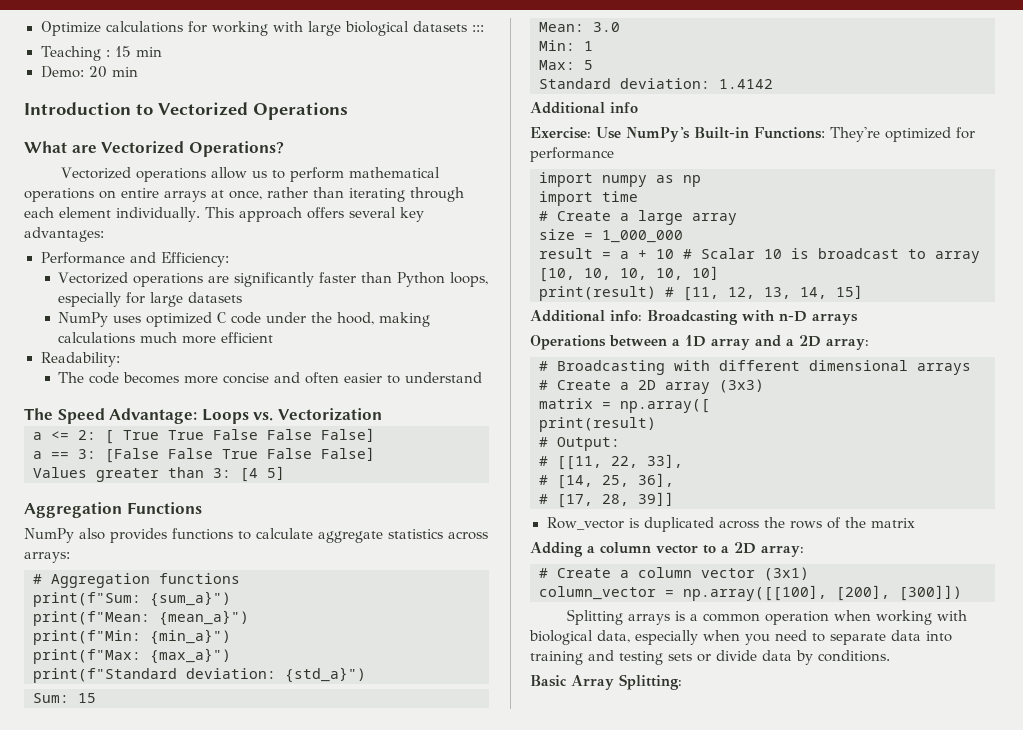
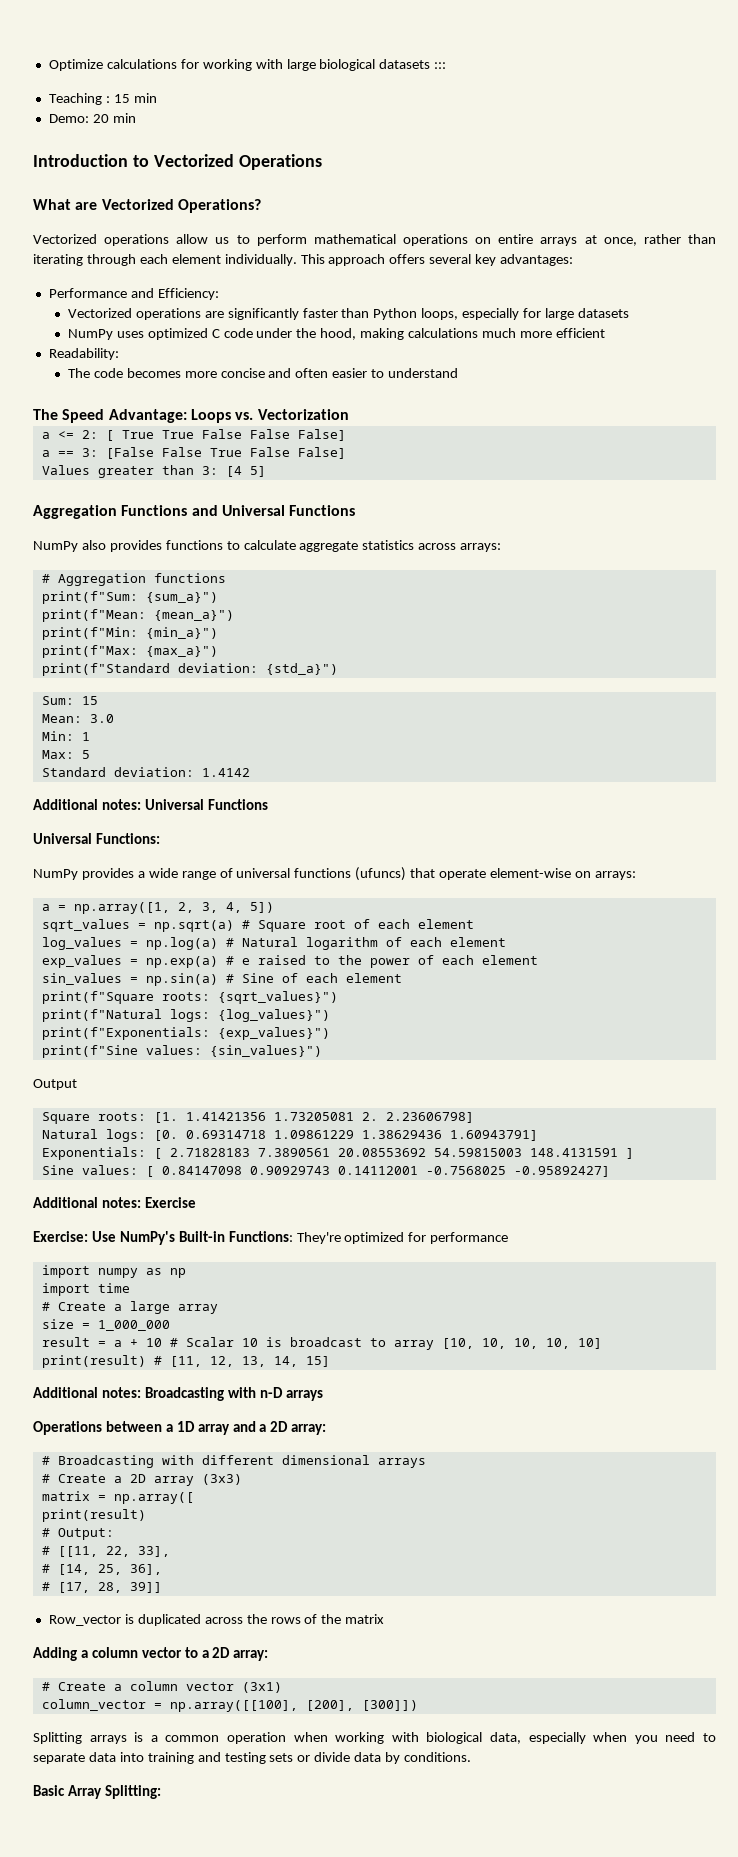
- Aggregation Functions
+ Aggregation Functions and Universal Functions
- Additional info
+ Additional notes: Universal Functions
+ Universal Functions:
+ NumPy provides a wide range of universal functions (ufuncs) that operate element-wise on arrays:
+ a = np.array([1, 2, 3, 4, 5])
+ sqrt_values = np.sqrt(a) # Square root of each element
+ log_values = np.log(a) # Natural logarithm of each element
+ exp_values = np.exp(a) # e raised to the power of each element
+ sin_values = np.sin(a) # Sine of each element
+ print(f"Square roots: {sqrt_values}")
+ print(f"Natural logs: {log_values}")
+ print(f"Exponentials: {exp_values}")
+ print(f"Sine values: {sin_values}")
+ Output
+ Square roots: [1. 1.41421356 1.73205081 2. 2.23606798]
+ Natural logs: [0. 0.69314718 1.09861229 1.38629436 1.60943791]
+ Exponentials: [ 2.71828183 7.3890561 20.08553692 54.59815003 148.4131591 ]
+ Sine values: [ 0.84147098 0.90929743 0.14112001 -0.7568025 -0.95892427]
+ Additional notes: Exercise
- Additional info: Broadcasting with n-D arrays
+ Additional notes: Broadcasting with n-D arrays

